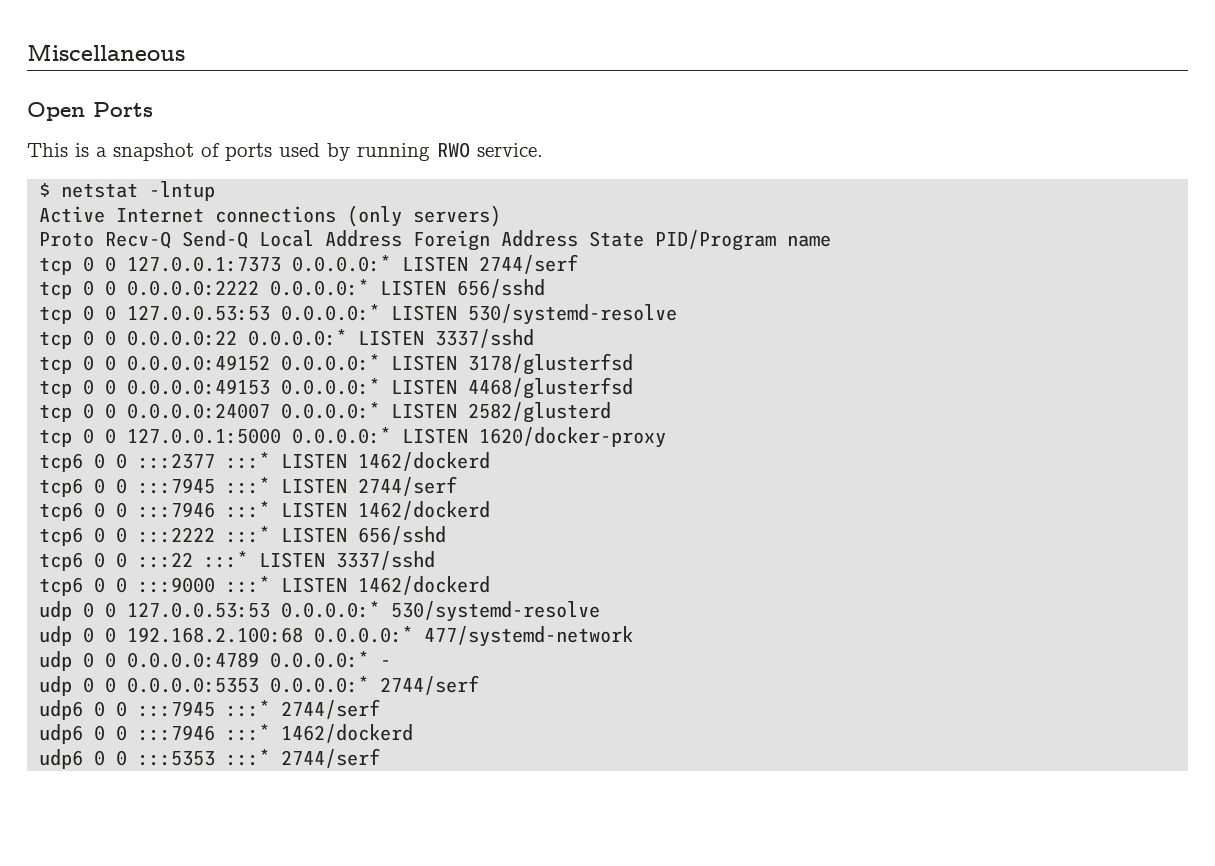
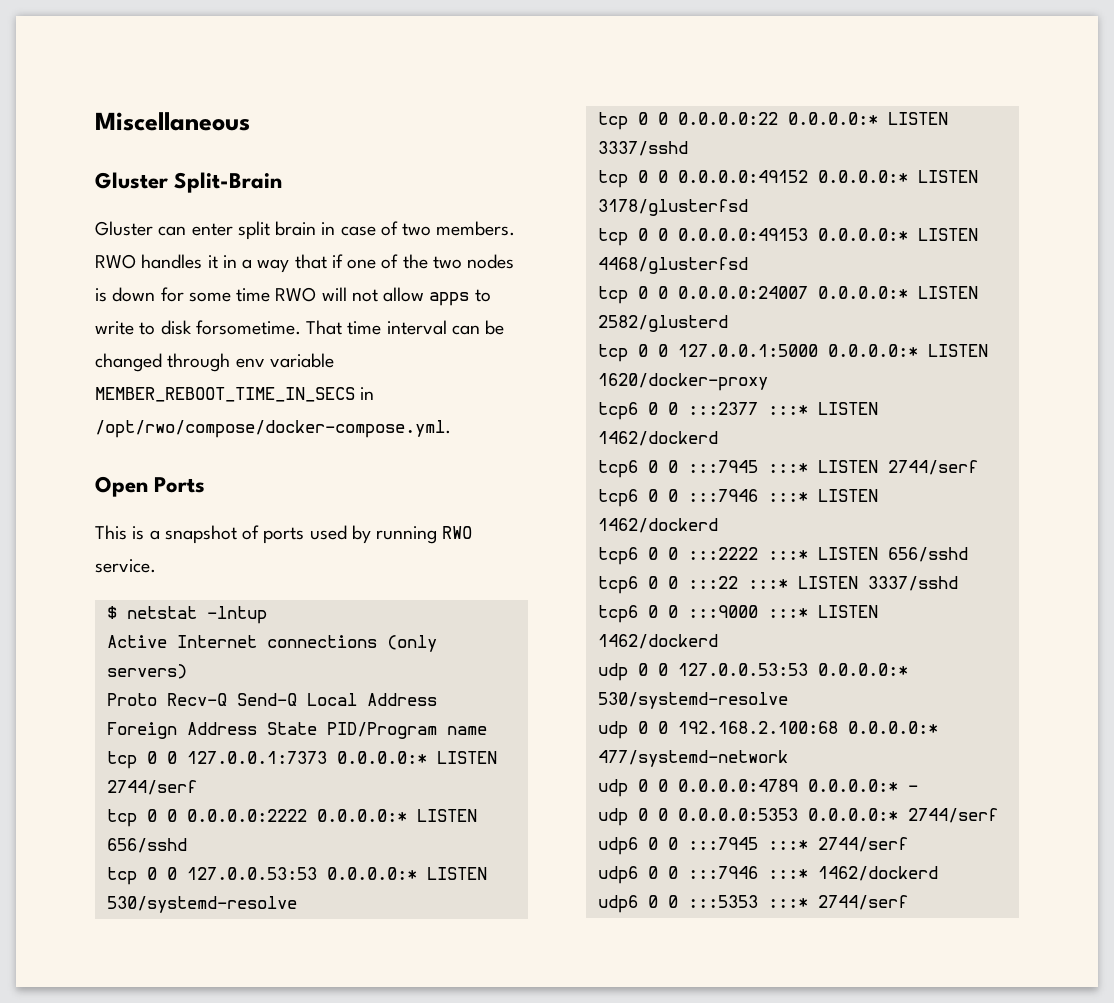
+ Gluster Split-Brain
+ Gluster can enter split brain in case of two members. RWO handles it in a way that if one of the two nodes is down for some time RWO will not allow apps to write to disk forsometime. That time interval can be changed through env variable MEMBER_REBOOT_TIME_IN_SECS in /opt/rwo/compose/docker-compose.yml.

